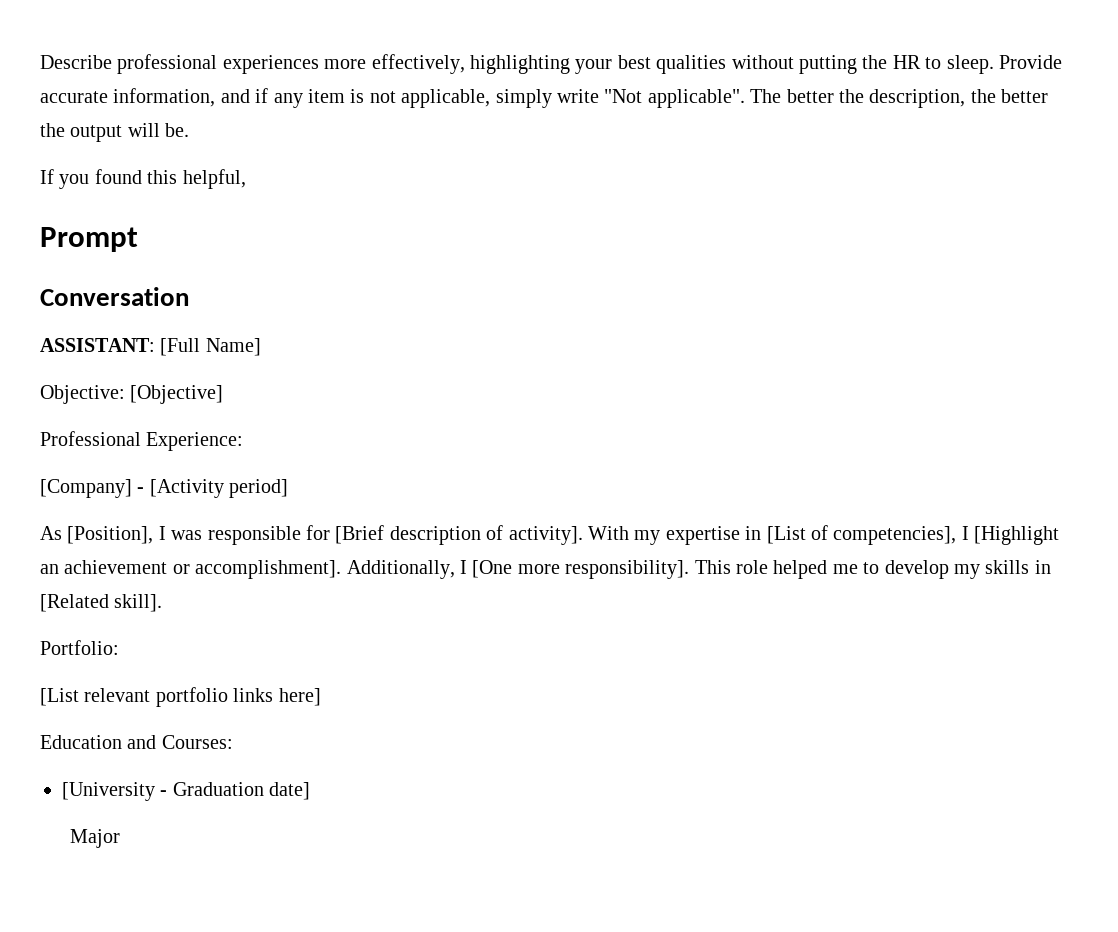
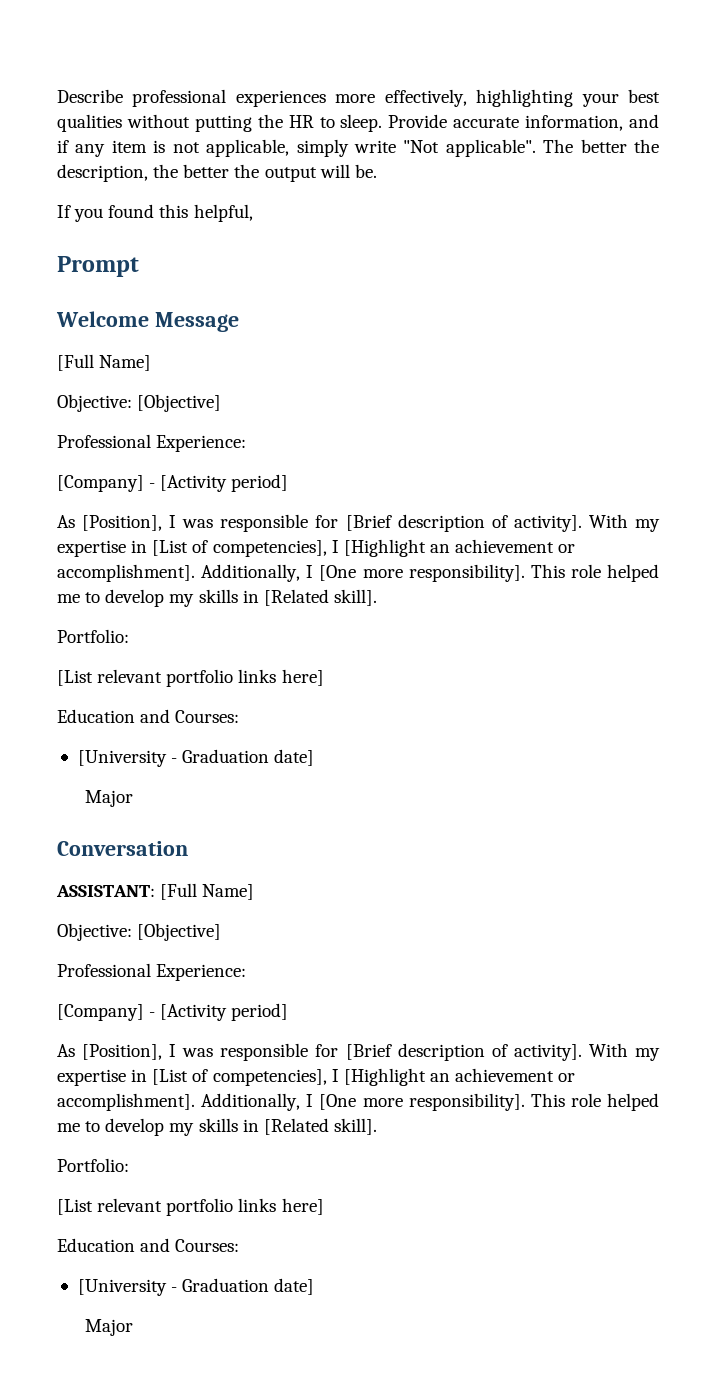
+ Welcome Message
+ [Full Name]
+ Objective: [Objective]
+ Professional Experience:
+ [Company] - [Activity period]
+ As [Position], I was responsible for [Brief description of activity]. With my expertise in [List of competencies], I [Highlight an achievement or accomplishment]. Additionally, I [One more responsibility]. This role helped me to develop my skills in [Related skill].
+ Portfolio:
+ [List relevant portfolio links here]
+ Education and Courses:
+ [University - Graduation date]
+ Major

